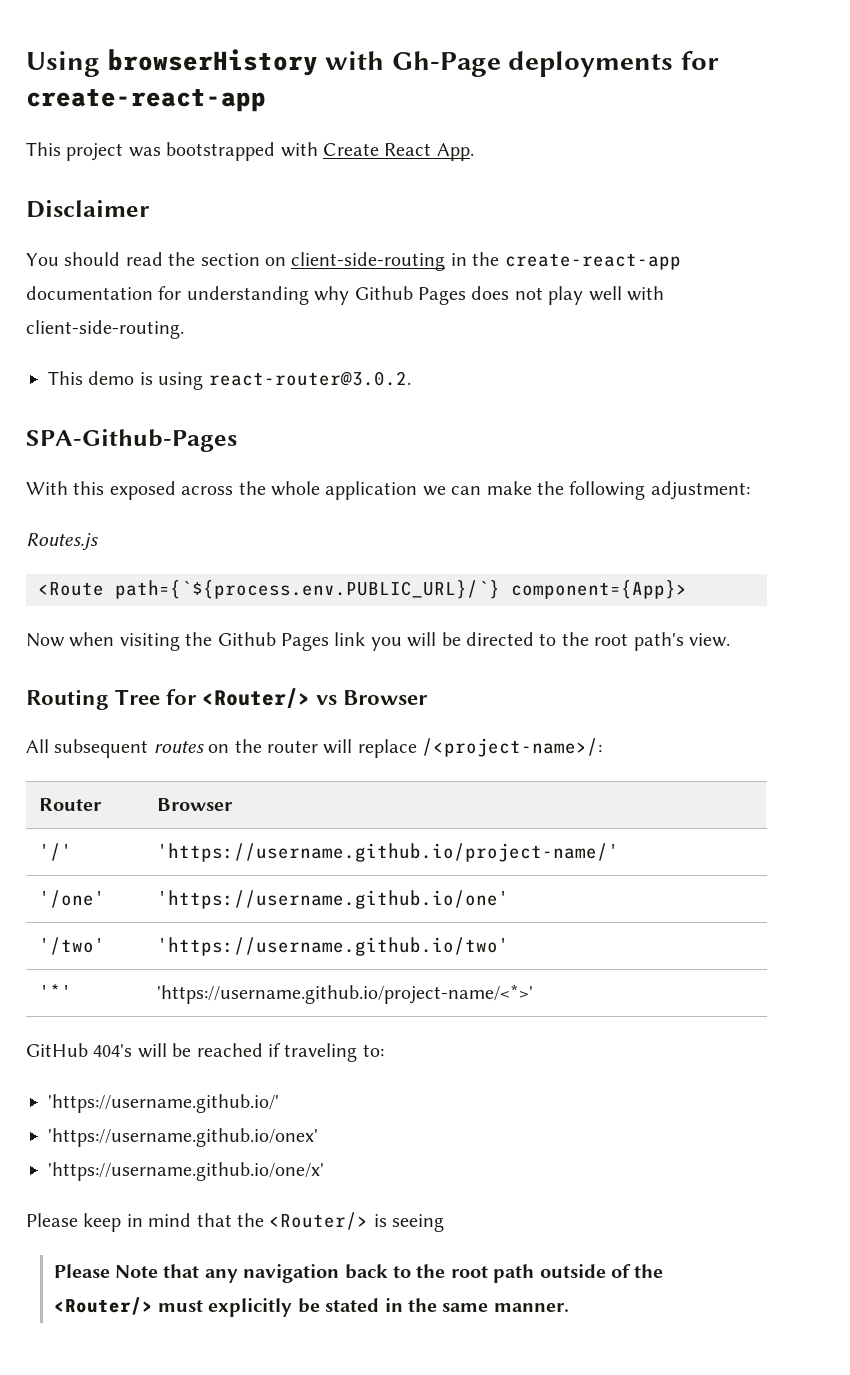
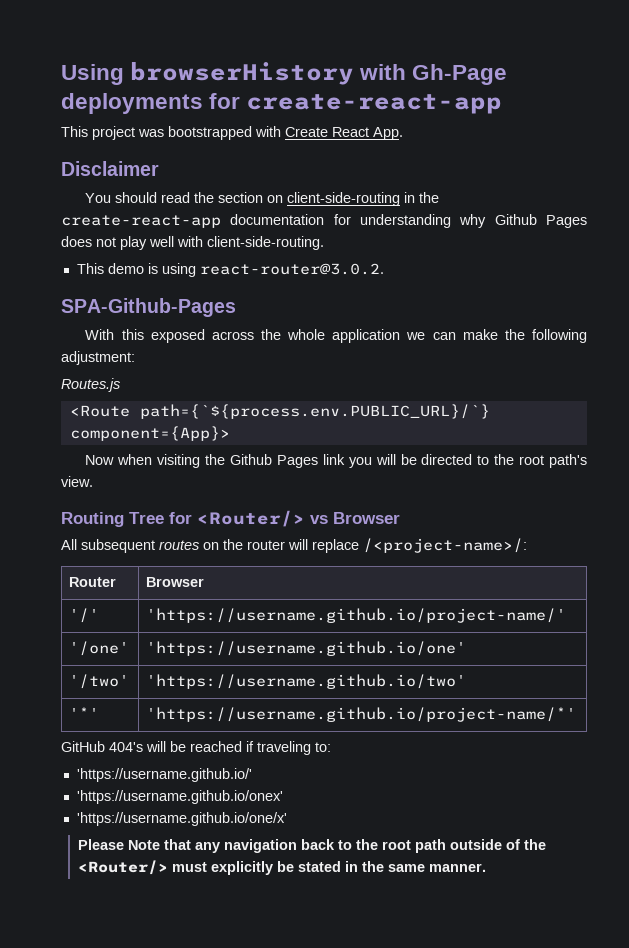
- '*' | 'https://username.github.io/project-name/<*>'
+ '*' | 'https://username.github.io/project-name/*'
- Please keep in mind that the <Router/> is seeing

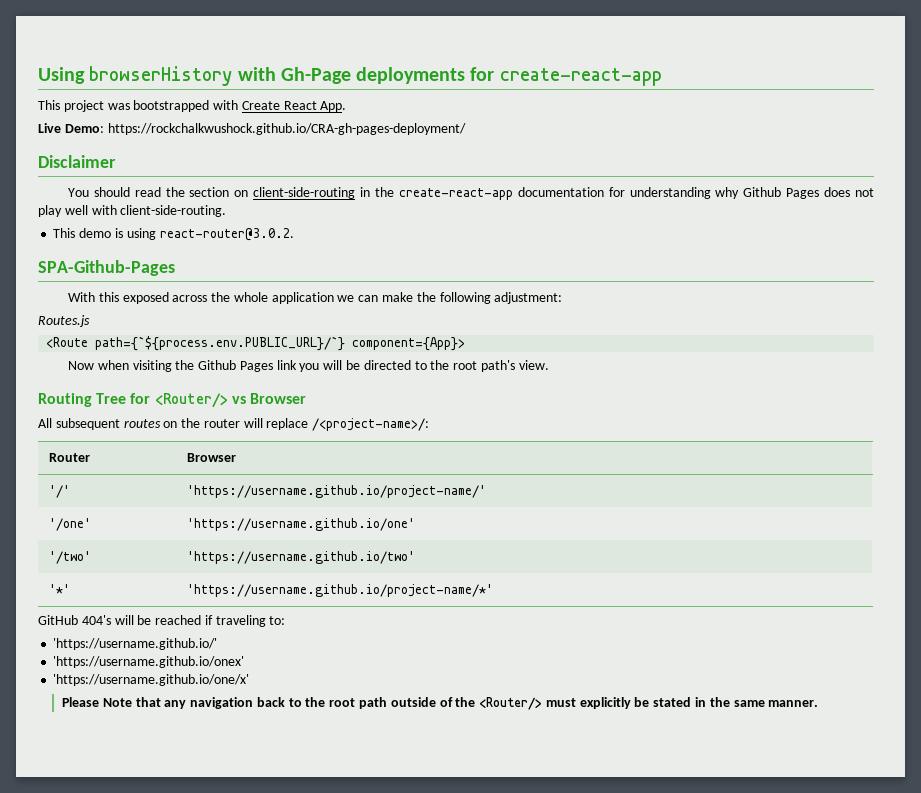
+ Live Demo: https://rockchalkwushock.github.io/CRA-gh-pages-deployment/

